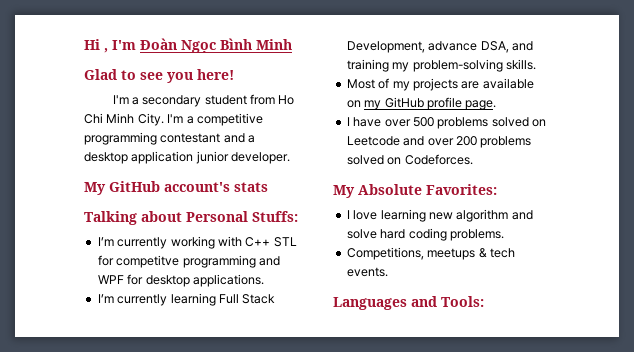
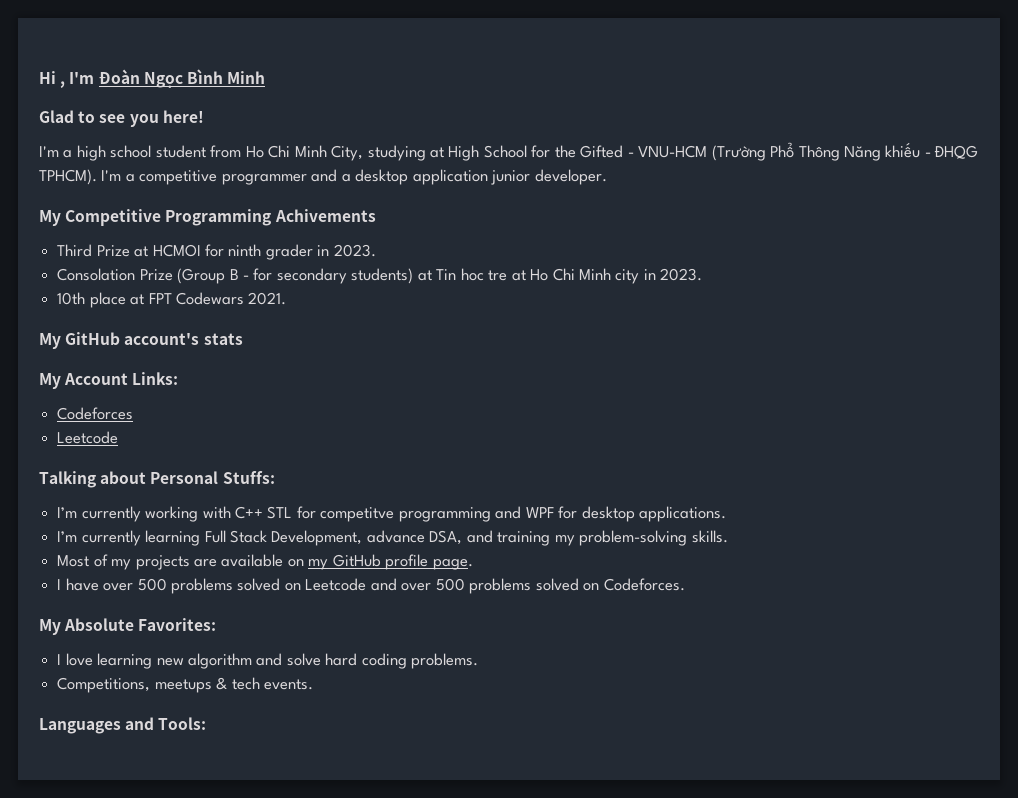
- I'm a secondary student from Ho Chi Minh City.
+ I'm a high school student from Ho Chi Minh City, studying at High School for the Gifted - VNU-HCM (Trường Phổ Thông Năng khiếu - ĐHQG TPHCM).
- I'm a competitive programming contestant and a desktop application junior developer.
+ I'm a competitive programmer and a desktop application junior developer.
+ My Competitive Programming Achivements
+ Third Prize at HCMOI for ninth grader in 2023.
+ Consolation Prize (Group B - for secondary students) at Tin hoc tre at Ho Chi Minh city in 2023.
+ 10th place at FPT Codewars 2021.
+ My Account Links:
+ Codeforces
+ Leetcode
- I have over 500 problems solved on Leetcode and over 200 problems solved on Codeforces.
+ I have over 500 problems solved on Leetcode and over 500 problems solved on Codeforces.

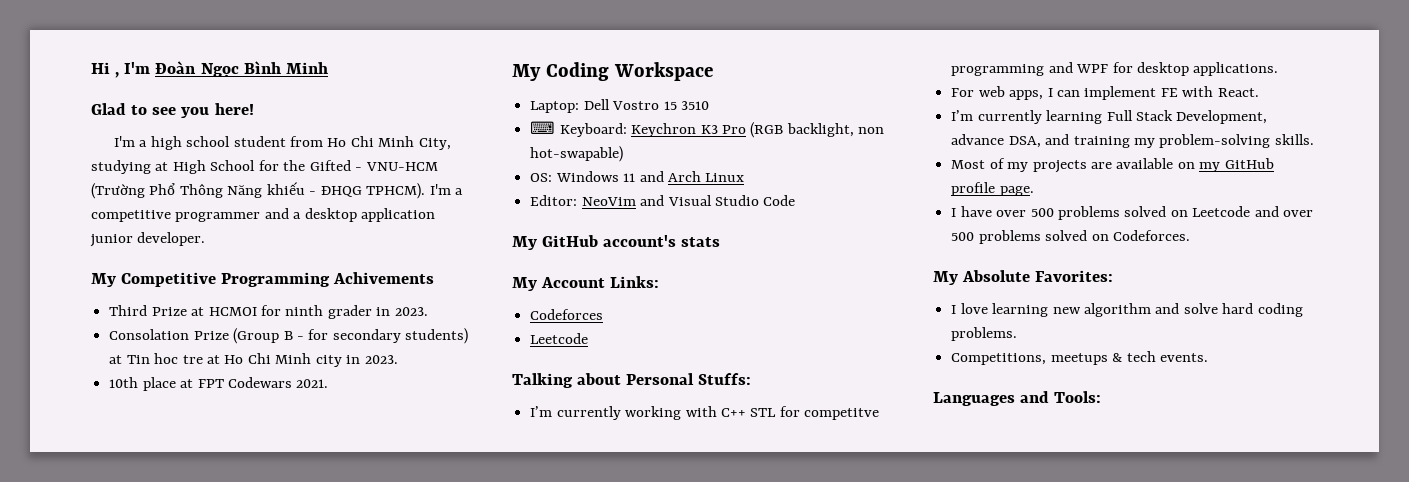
+ My Coding Workspace
+ Laptop: Dell Vostro 15 3510
+ ⌨ Keyboard: Keychron K3 Pro (RGB backlight, non hot-swapable)
+ OS: Windows 11 and Arch Linux
+ Editor: NeoVim and Visual Studio Code
+ For web apps, I can implement FE with React.

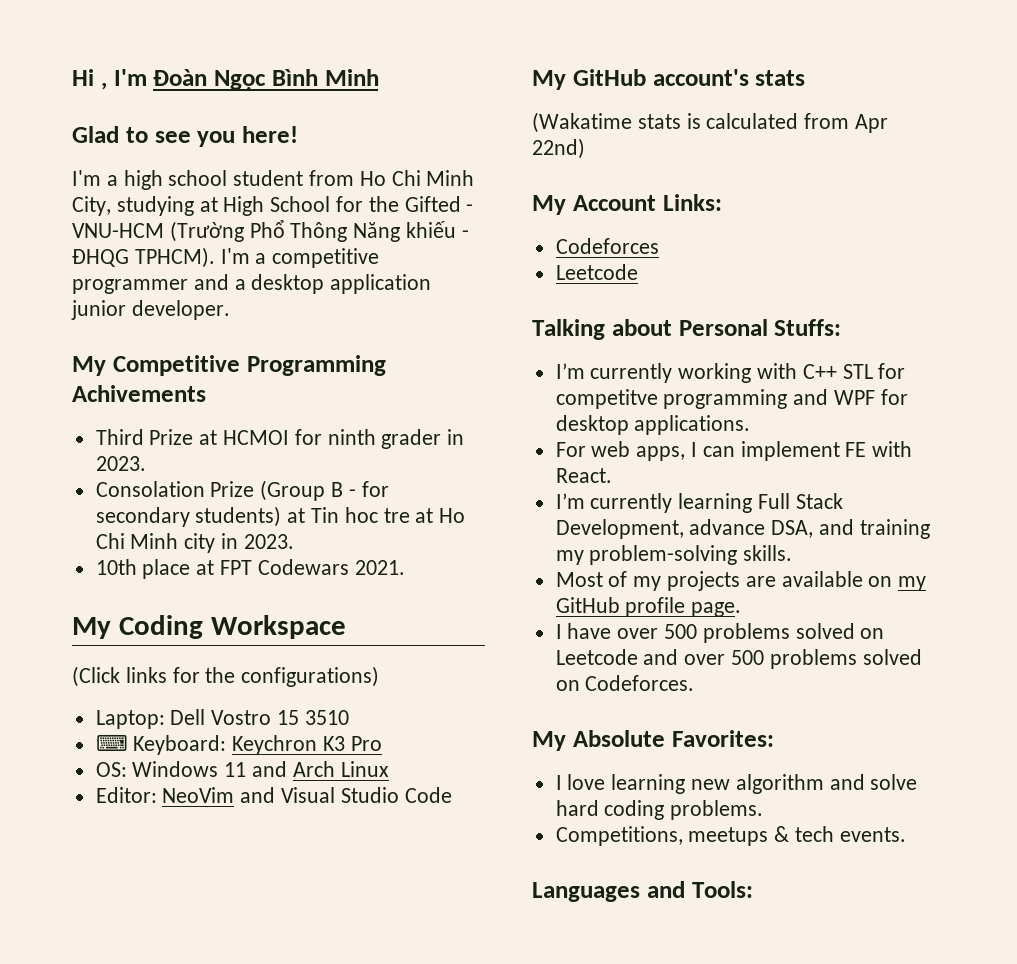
+ (Click links for the configurations)
- ⌨ Keyboard: Keychron K3 Pro (RGB backlight, non hot-swapable)
+ ⌨ Keyboard: Keychron K3 Pro
+ (Wakatime stats is calculated from Apr 22nd)

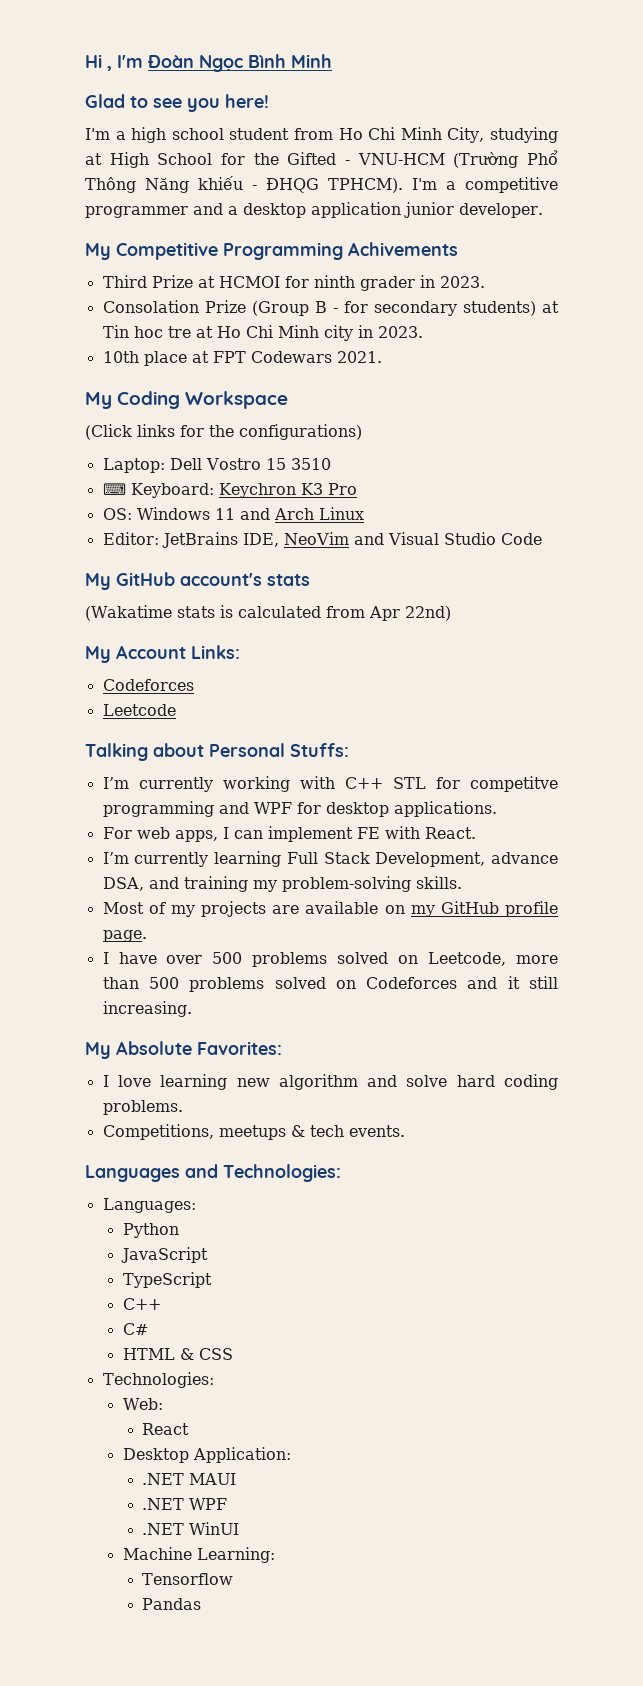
- Editor: NeoVim and Visual Studio Code
+ Editor: JetBrains IDE, NeoVim and Visual Studio Code
- I have over 500 problems solved on Leetcode and over 500 problems solved on Codeforces.
+ I have over 500 problems solved on Leetcode, more than 500 problems solved on Codeforces and it still increasing.
- Languages and Tools:
+ Languages and Technologies:
+ Languages:
+ Python
+ JavaScript
+ TypeScript
+ C++
+ C#
+ HTML & CSS
+ Technologies:
+ Web:
+ React
+ Desktop Application:
+ .NET MAUI
+ .NET WPF
+ .NET WinUI
+ Machine Learning:
+ Tensorflow
+ Pandas

